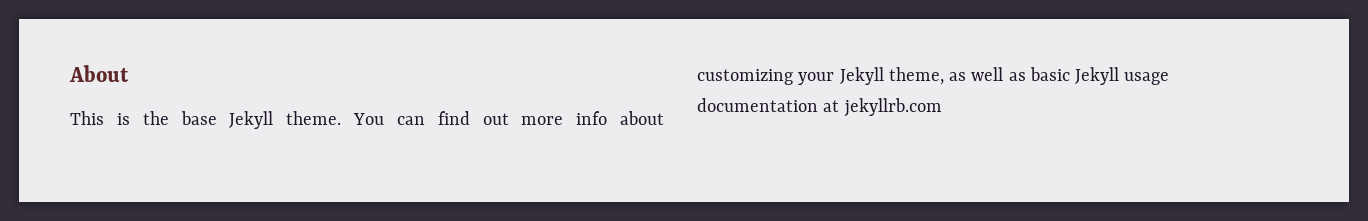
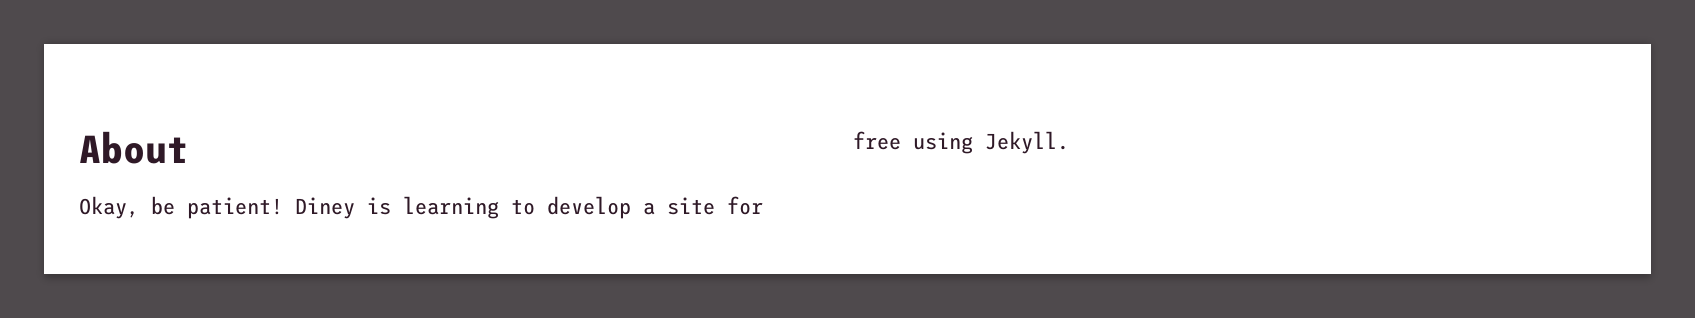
- This is the base Jekyll theme. You can find out more info about customizing your Jekyll theme, as well as basic Jekyll usage documentation at jekyllrb.com
+ Okay, be patient! Diney is learning to develop a site for free using Jekyll.

